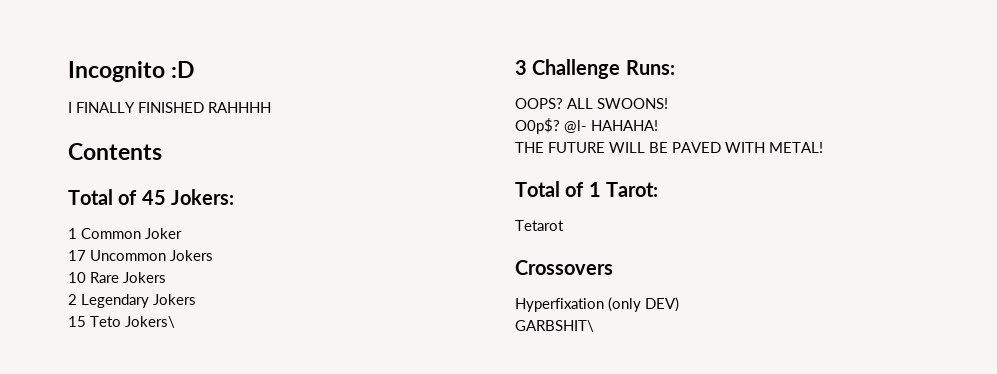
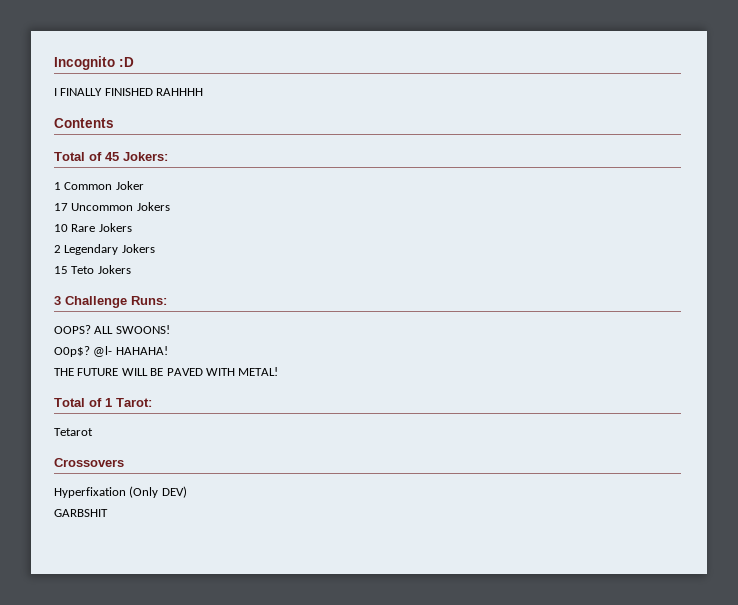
- 15 Teto Jokers\
+ 15 Teto Jokers
- Hyperfixation (only DEV)
+ Hyperfixation (Only DEV)
- GARBSHIT\
+ GARBSHIT

